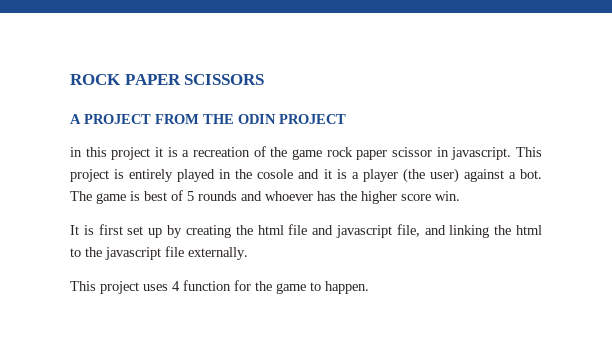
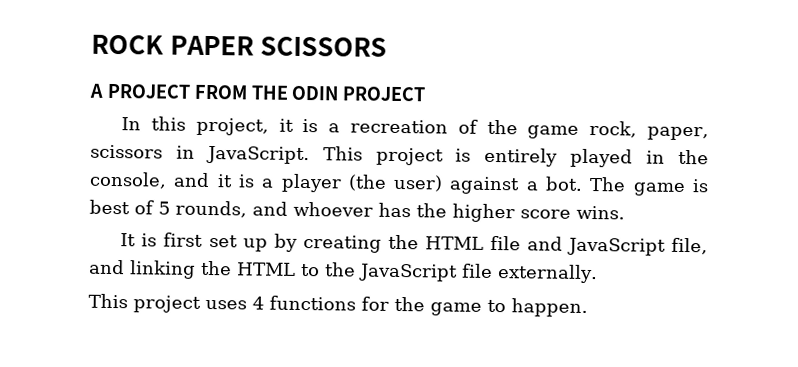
- in this project it is a recreation of the game rock paper scissor in javascript.
+ In this project, it is a recreation of the game rock, paper, scissors in JavaScript.
- This project is entirely played in the cosole and it is a player (the user) against a bot.
+ This project is entirely played in the console, and it is a player (the user) against a bot.
- The game is best of 5 rounds and whoever has the higher score win.
+ The game is best of 5 rounds, and whoever has the higher score wins.
- It is first set up by creating the html file and javascript file, and linking the html to the javascript file externally.
+ It is first set up by creating the HTML file and JavaScript file, and linking the HTML to the JavaScript file externally.
- This project uses 4 function for the game to happen.
+ This project uses 4 functions for the game to happen.

